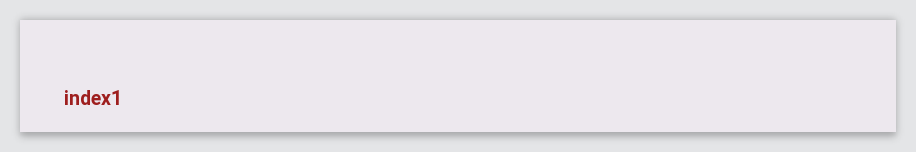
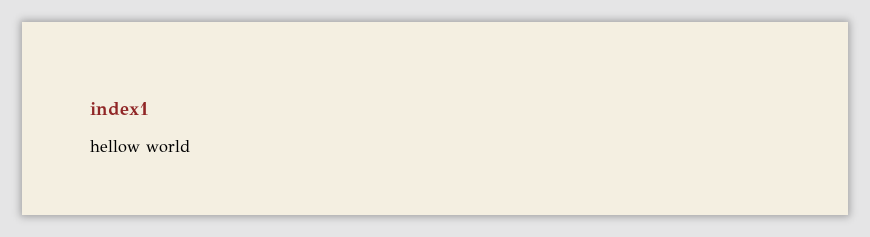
+ hellow world

